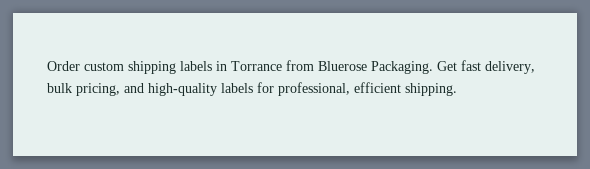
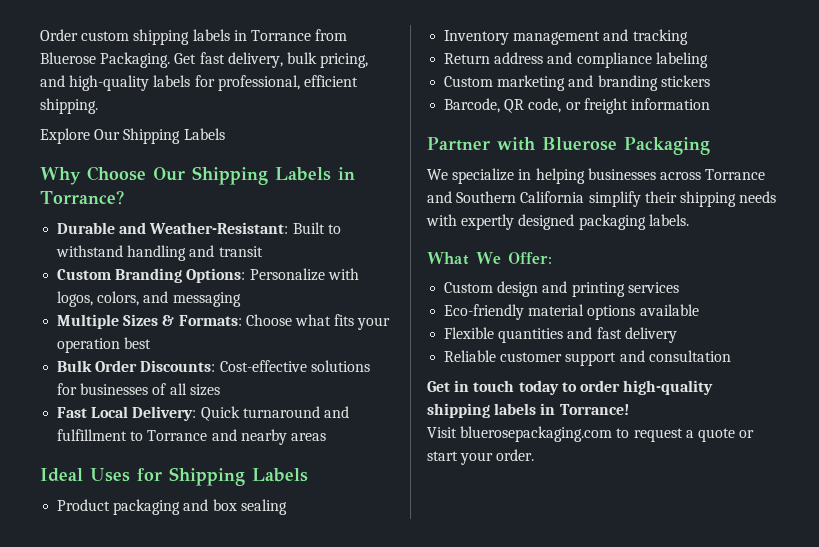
+ Explore Our Shipping Labels
+ Why Choose Our Shipping Labels in Torrance?
+ Durable and Weather-Resistant: Built to withstand handling and transit
+ Custom Branding Options: Personalize with logos, colors, and messaging
+ Multiple Sizes & Formats: Choose what fits your operation best
+ Bulk Order Discounts: Cost-effective solutions for businesses of all sizes
+ Fast Local Delivery: Quick turnaround and fulfillment to Torrance and nearby areas
+ Ideal Uses for Shipping Labels
+ Product packaging and box sealing
+ Inventory management and tracking
+ Return address and compliance labeling
+ Custom marketing and branding stickers
+ Barcode, QR code, or freight information
+ Partner with Bluerose Packaging
+ We specialize in helping businesses across Torrance and Southern California simplify their shipping needs with expertly designed packaging labels.
+ What We Offer:
+ Custom design and printing services
+ Eco-friendly material options available
+ Flexible quantities and fast delivery
+ Reliable customer support and consultation
+ Get in touch today to order high-quality shipping labels in Torrance!
+ Visit bluerosepackaging.com to request a quote or start your order.

